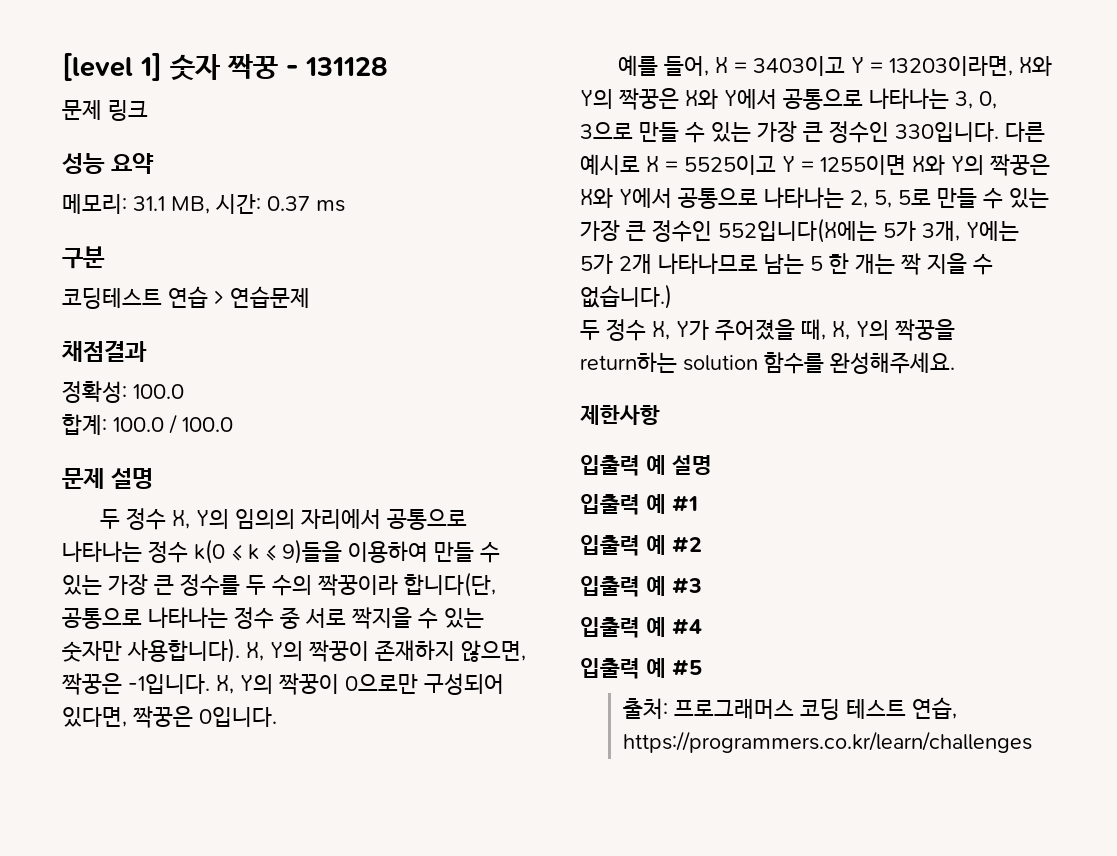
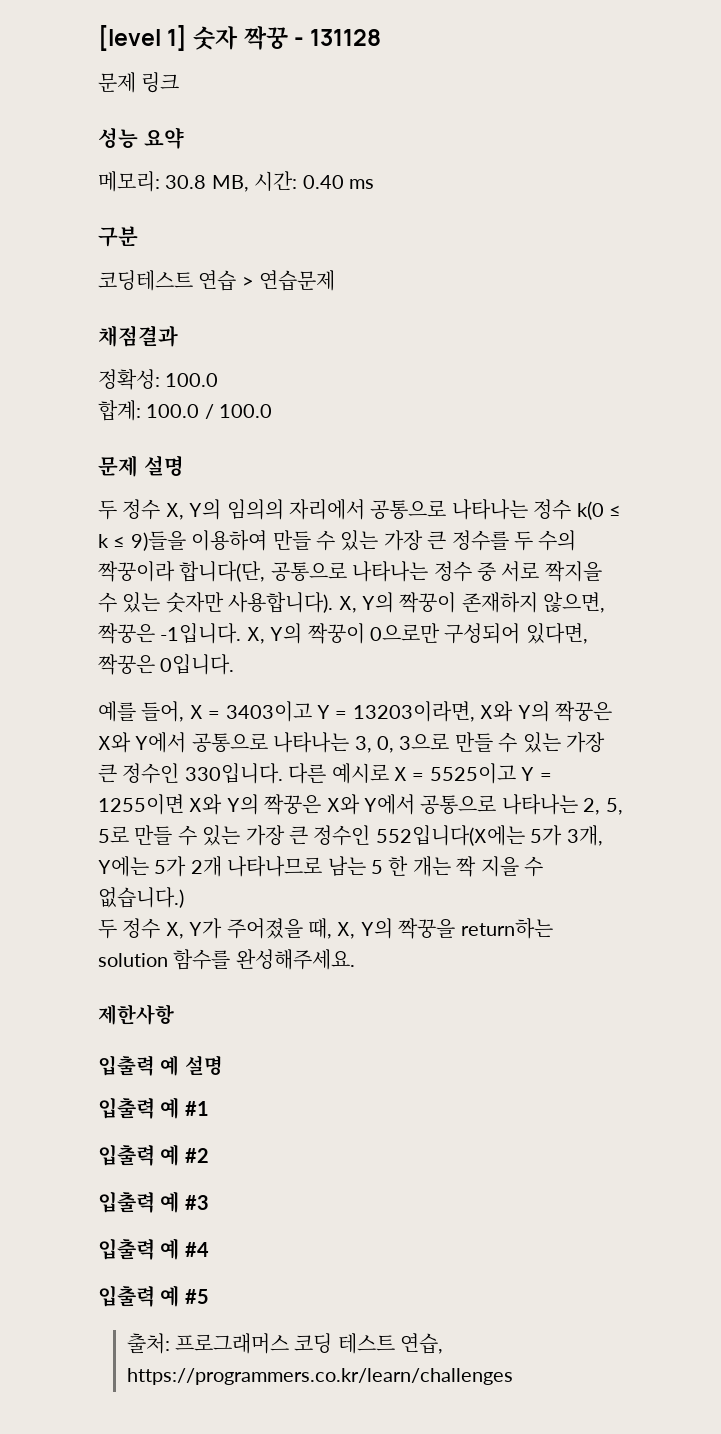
- 메모리: 31.1 MB, 시간: 0.37 ms
+ 메모리: 30.8 MB, 시간: 0.40 ms

